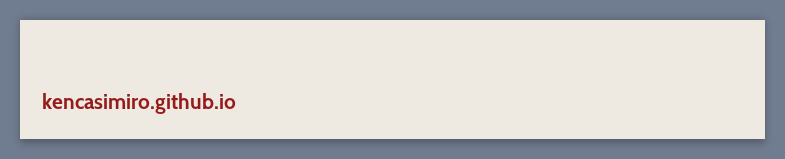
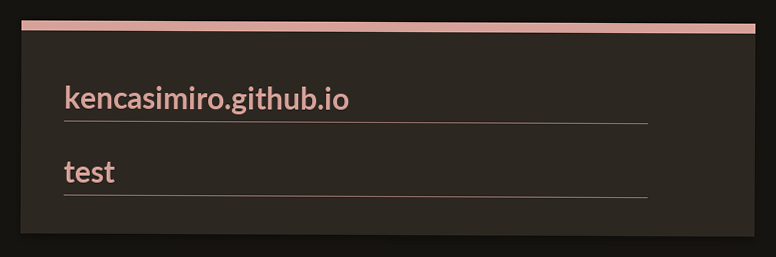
+ test

